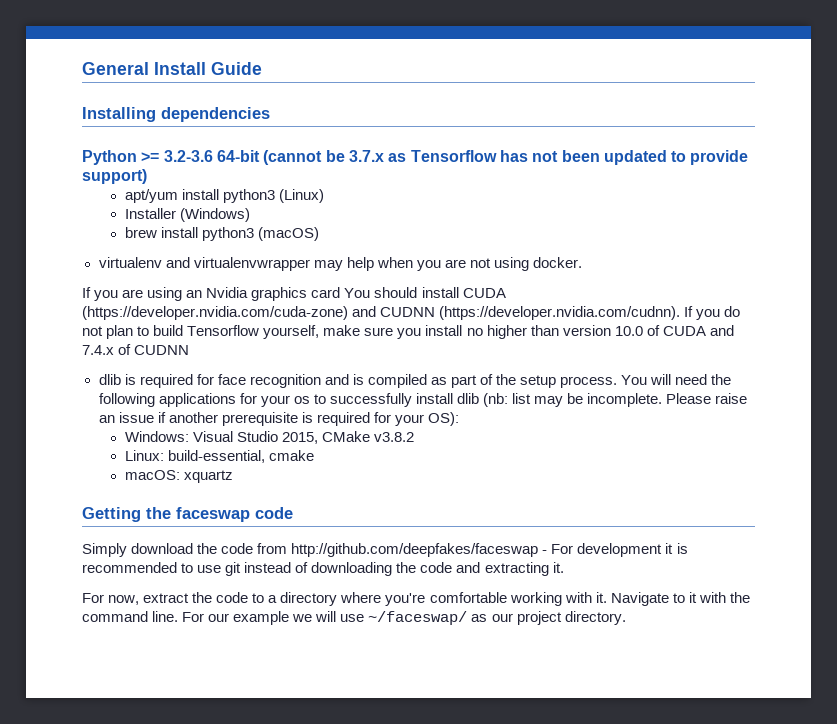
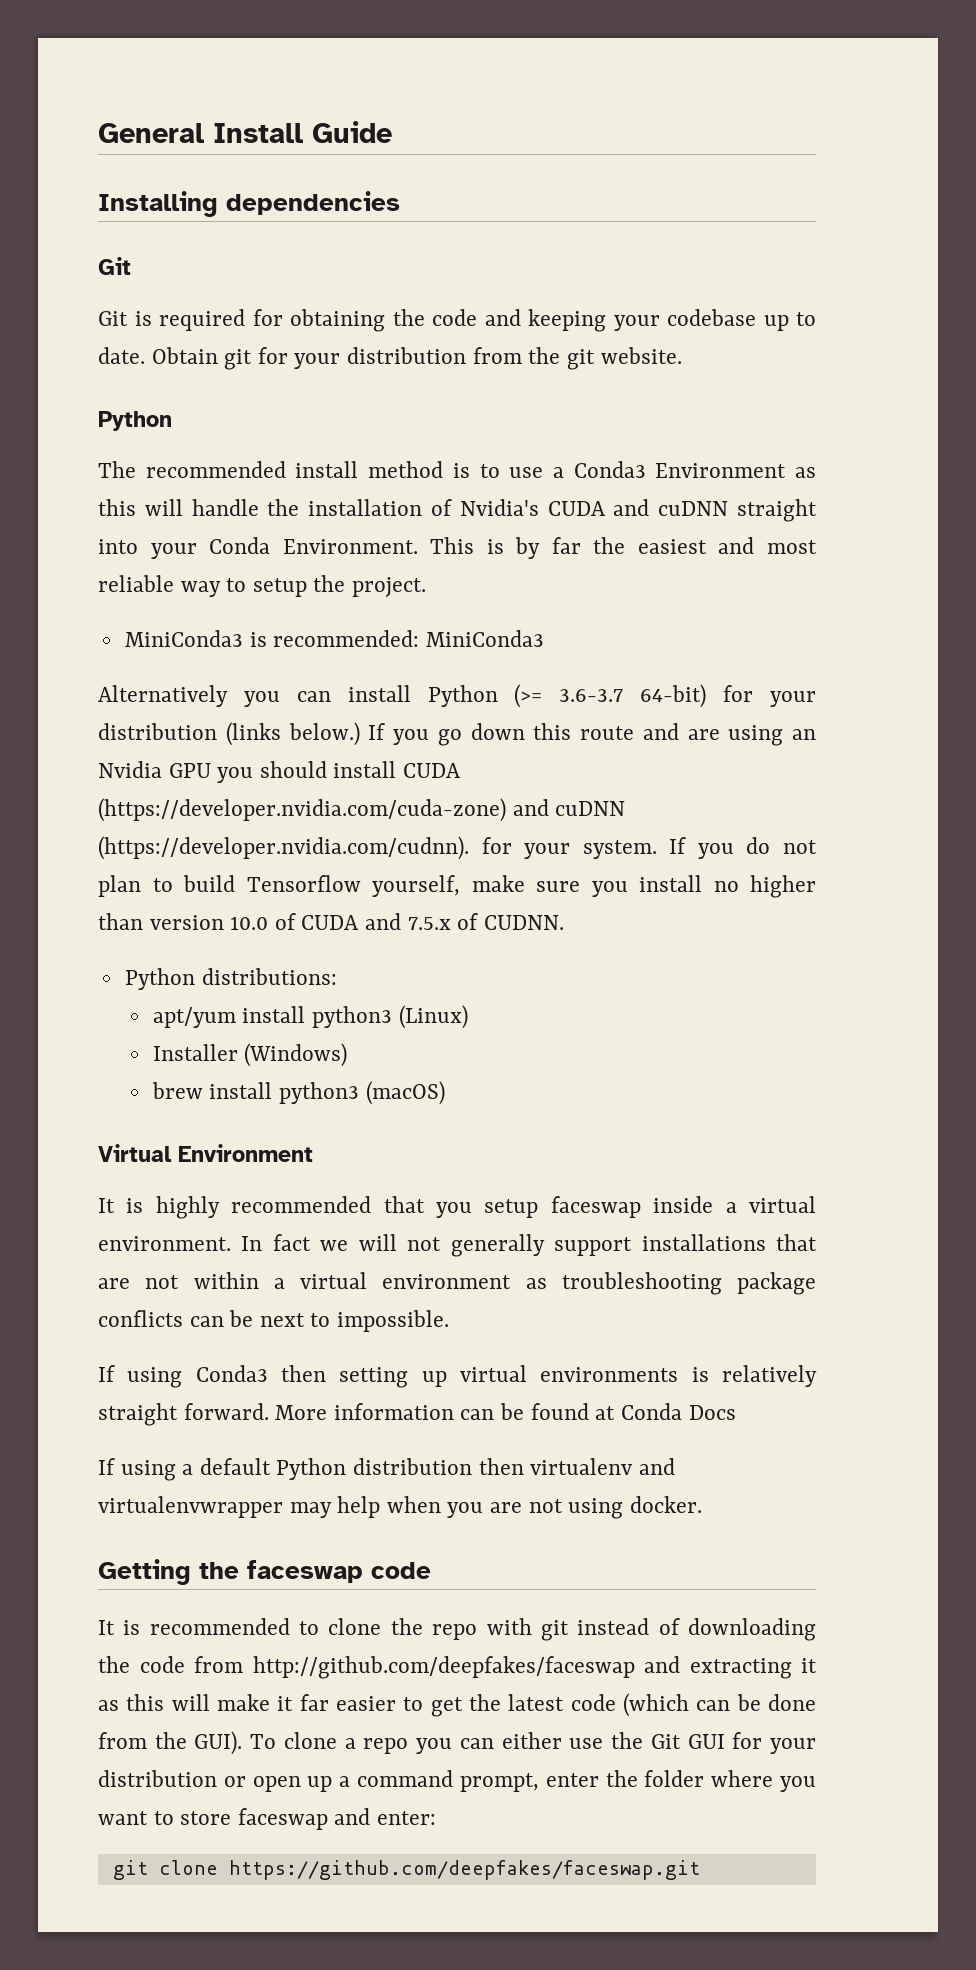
  Installing dependencies
- Python >= 3.2-3.6 64-bit (cannot be 3.7.x as Tensorflow has not been updated to provide support)
+ Git
+ Git is required for obtaining the code and keeping your codebase up to date. Obtain git for your distribution from the git website.
+ Python
+ The recommended install method is to use a Conda3 Environment as this will handle the installation of Nvidia's CUDA and cuDNN straight into your Conda Environment. This is by far the easiest and most reliable way to setup the project.
+ MiniConda3 is recommended: MiniConda3
+ Alternatively you can install Python (>= 3.6-3.7 64-bit) for your distribution (links below.) If you go down this route and are using an Nvidia GPU you should install CUDA (https://developer.nvidia.com/cuda-zone) and cuDNN (https://developer.nvidia.com/cudnn). for your system. If you do not plan to build Tensorflow yourself, make sure you install no higher than version 10.0 of CUDA and 7.5.x of CUDNN.
+ Python distributions:
  apt/yum install python3 (Linux)
  Installer (Windows)
  brew install python3 (macOS)
- virtualenv and virtualenvwrapper may help when you are not using docker.
- If you are using an Nvidia graphics card You should install CUDA (https://developer.nvidia.com/cuda-zone) and CUDNN (https://developer.nvidia.com/cudnn). If you do not plan to build Tensorflow yourself, make sure you install no higher than version 10.0 of CUDA and 7.4.x of CUDNN
- dlib is required for face recognition and is compiled as part of the setup process. You will need the following applications for your os to successfully install dlib (nb: list may be incomplete. Please raise an issue if another prerequisite is required for your OS):
- Windows: Visual Studio 2015, CMake v3.8.2
- Linux: build-essential, cmake
- macOS: xquartz
+ Virtual Environment
+ It is highly recommended that you setup faceswap inside a virtual environment. In fact we will not generally support installations that are not within a virtual environment as troubleshooting package conflicts can be next to impossible.
+ If using Conda3 then setting up virtual environments is relatively straight forward. More information can be found at Conda Docs
+ If using a default Python distribution then virtualenv and virtualenvwrapper may help when you are not using docker.
  Getting the faceswap code
- Simply download the code from http://github.com/deepfakes/faceswap - For development it is recommended to use git instead of downloading the code and extracting it.
- For now, extract the code to a directory where you're comfortable working with it. Navigate to it with the command line. For our example we will use ~/faceswap/ as our project directory.
+ It is recommended to clone the repo with git instead of downloading the code from http://github.com/deepfakes/faceswap and extracting it as this will make it far easier to get the latest code (which can be done from the GUI). To clone a repo you can either use the Git GUI for your distribution or open up a command prompt, enter the folder where you want to store faceswap and enter:
+ git clone https://github.com/deepfakes/faceswap.git

